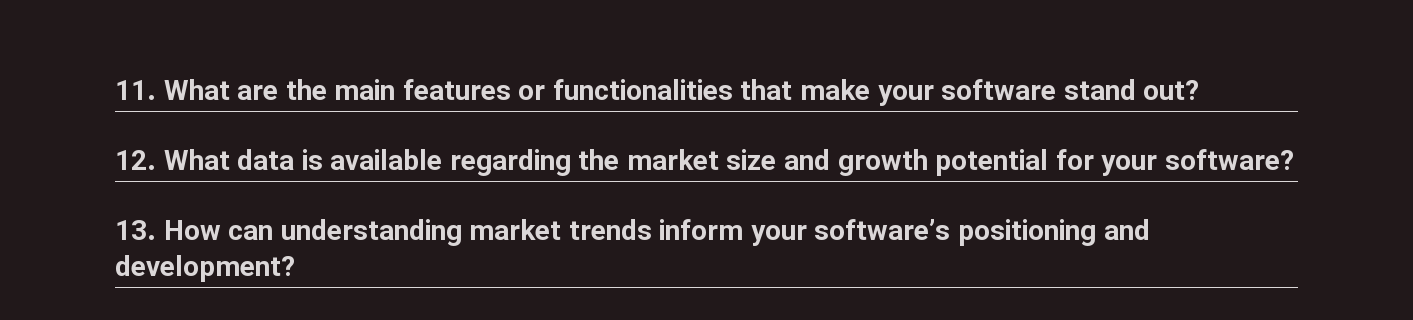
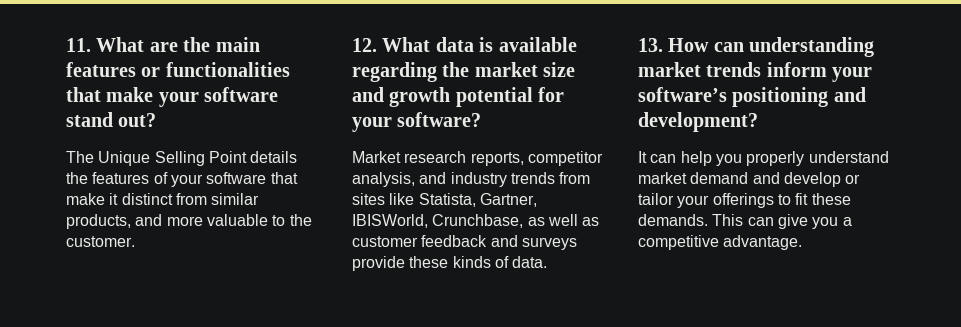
+ The Unique Selling Point details the features of your software that make it distinct from similar products, and more valuable to the customer.
+ Market research reports, competitor analysis, and industry trends from sites like Statista, Gartner, IBISWorld, Crunchbase, as well as customer feedback and surveys provide these kinds of data.
+ It can help you properly understand market demand and develop or tailor your offerings to fit these demands. This can give you a competitive advantage.

